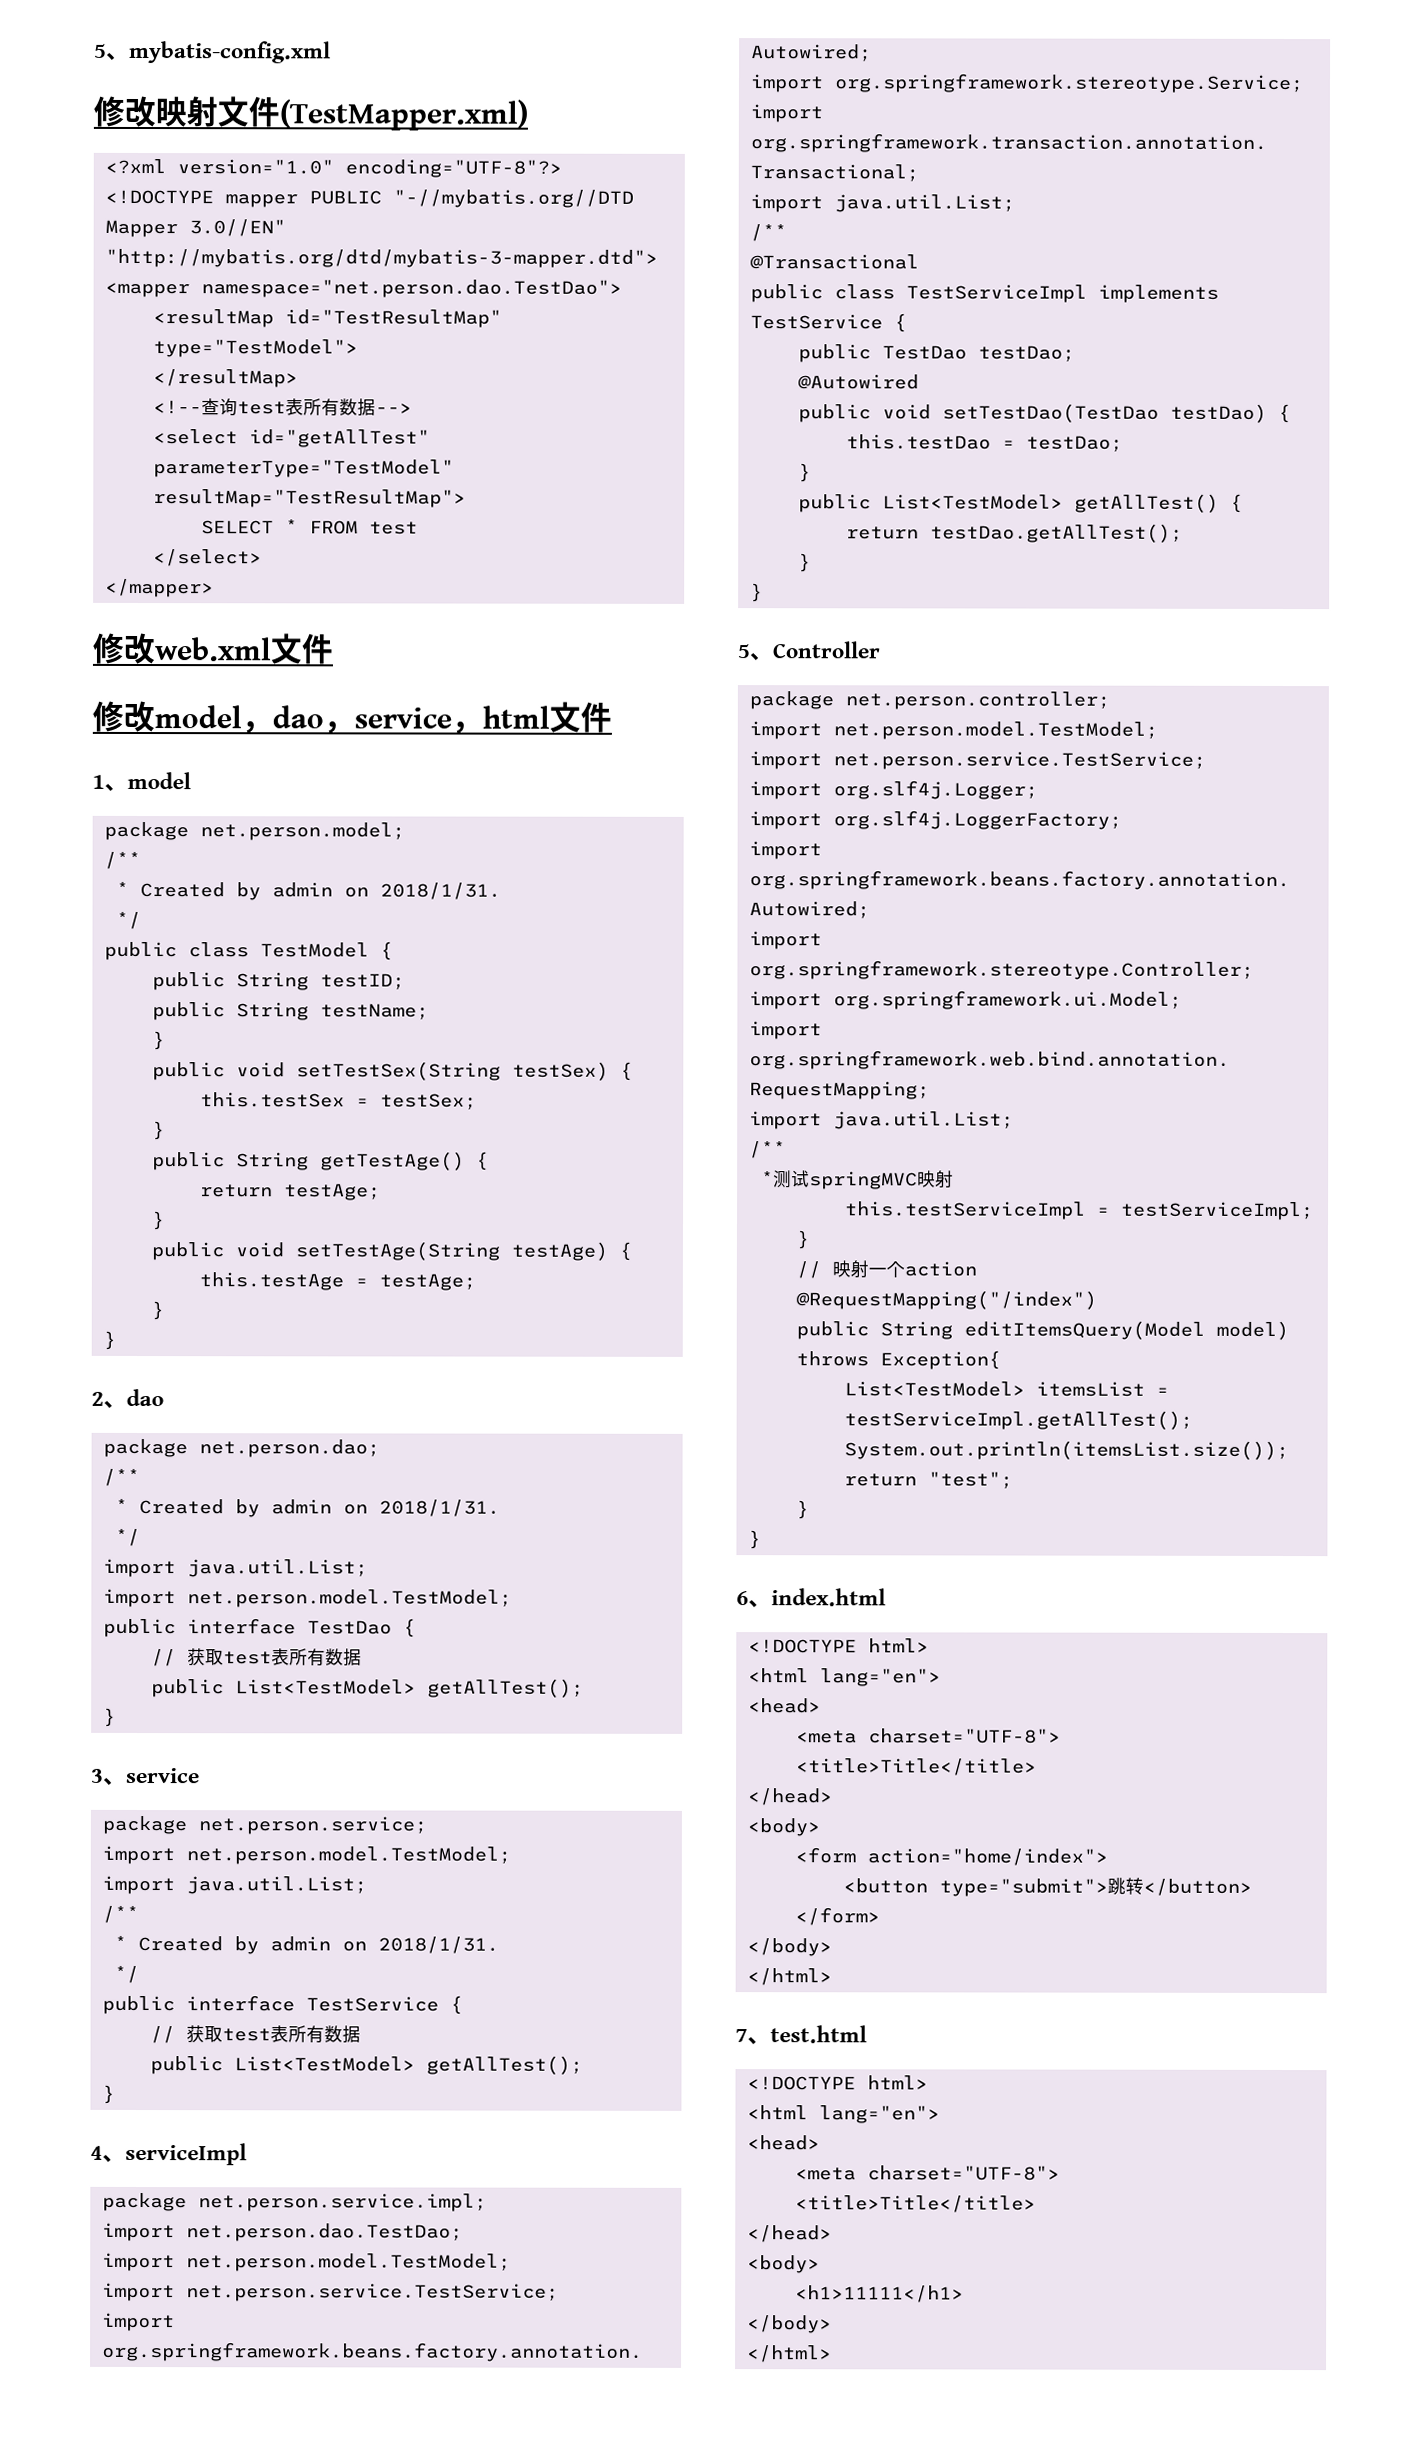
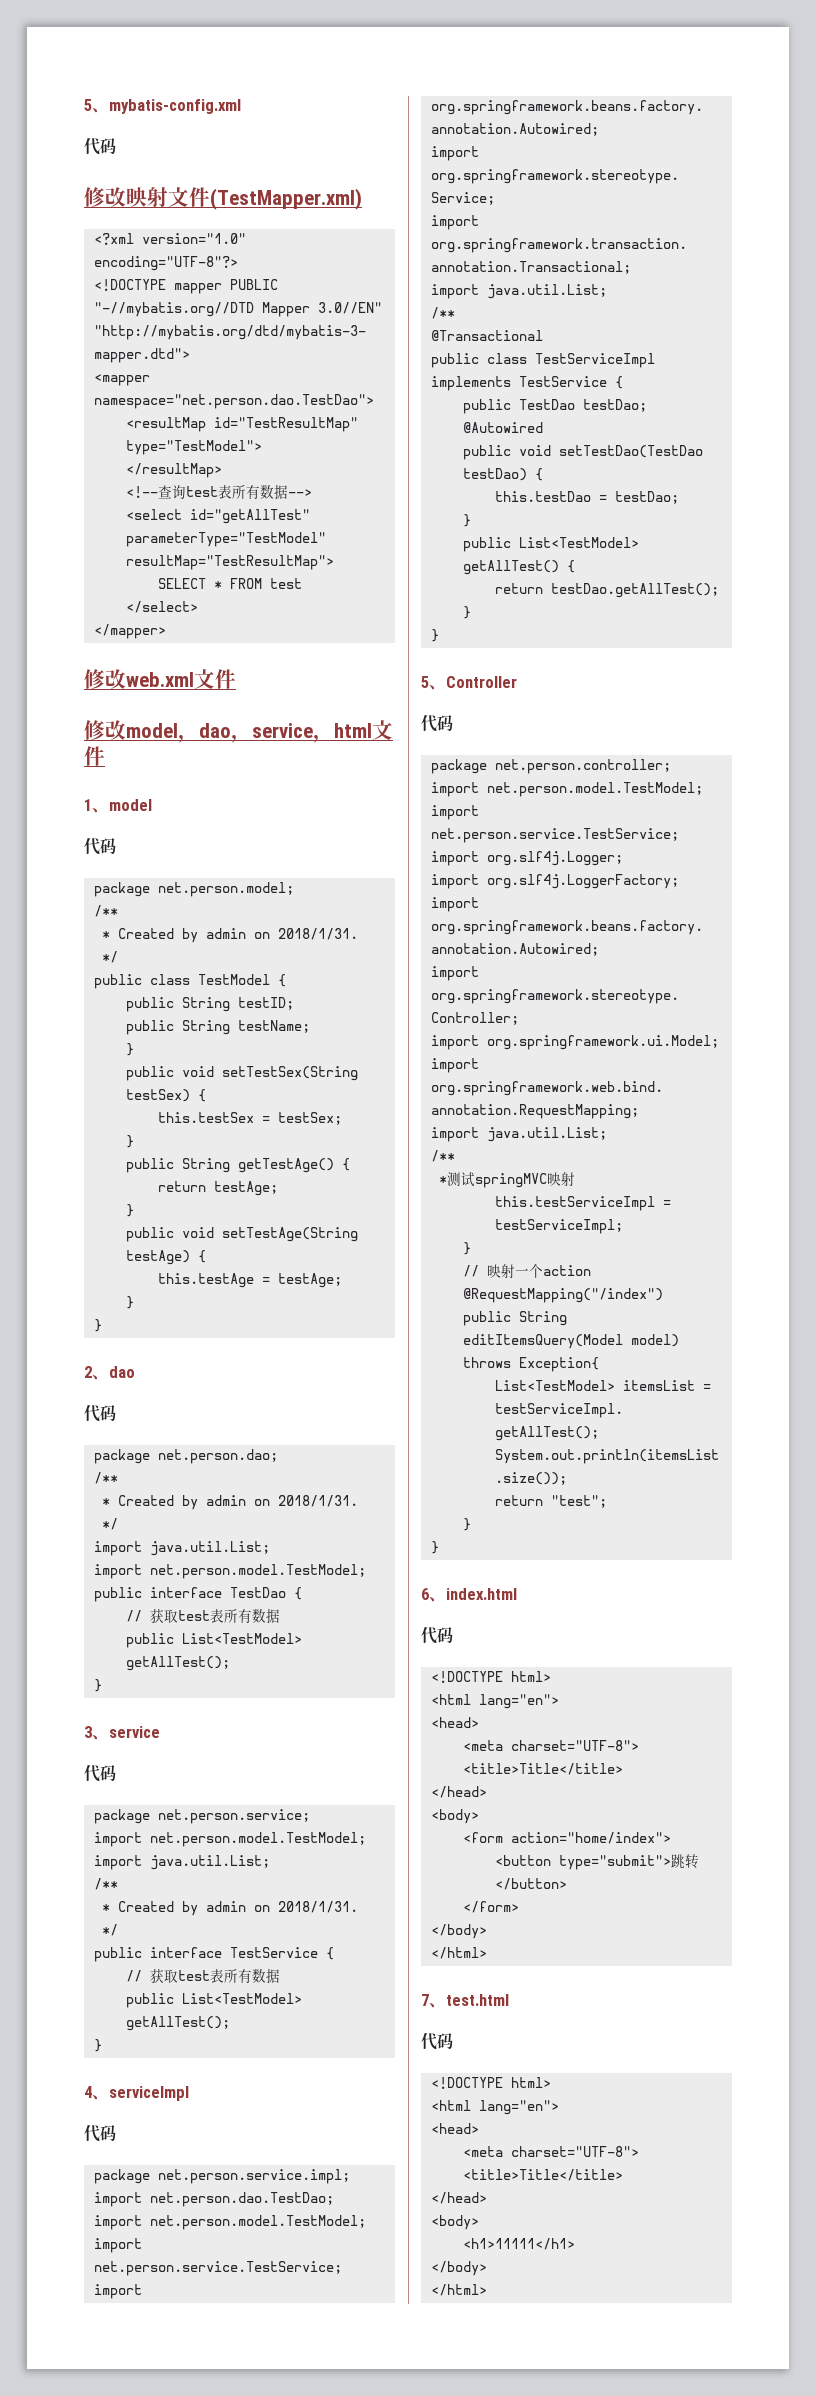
  5、mybatis-config.xml
+ 代码
  1、model
+ 代码
  2、dao
+ 代码
  3、service
+ 代码
  4、serviceImpl
+ 代码
  5、Controller
+ 代码
  6、index.html
+ 代码
  7、test.html
+ 代码

